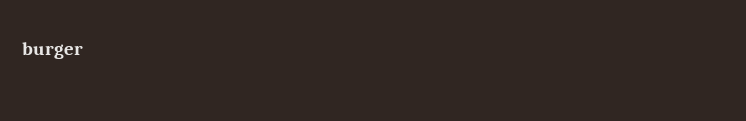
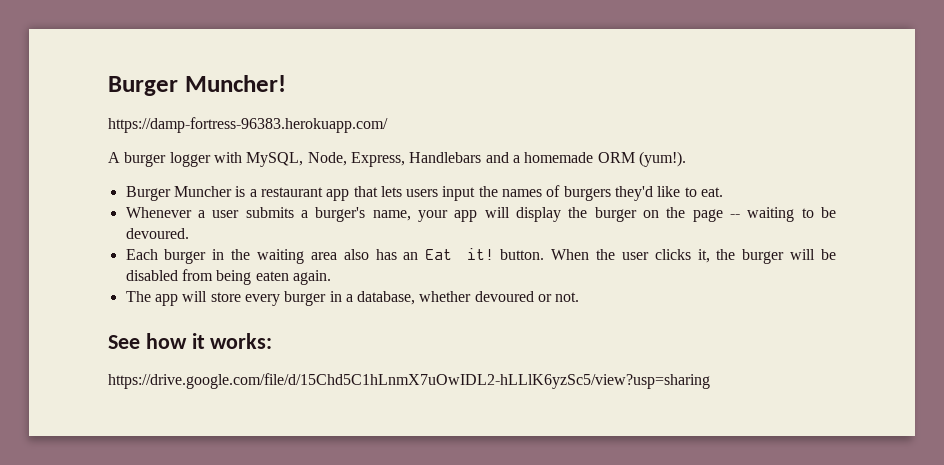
- burger
+ Burger Muncher!
+ https://damp-fortress-96383.herokuapp.com/
+ A burger logger with MySQL, Node, Express, Handlebars and a homemade ORM (yum!).
+ Burger Muncher is a restaurant app that lets users input the names of burgers they'd like to eat.
+ Whenever a user submits a burger's name, your app will display the burger on the page -- waiting to be devoured.
+ Each burger in the waiting area also has an Eat it! button. When the user clicks it, the burger will be disabled from being eaten again.
+ The app will store every burger in a database, whether devoured or not.
+ See how it works:
+ https://drive.google.com/file/d/15Chd5C1hLnmX7uOwIDL2-hLLlK6yzSc5/view?usp=sharing

